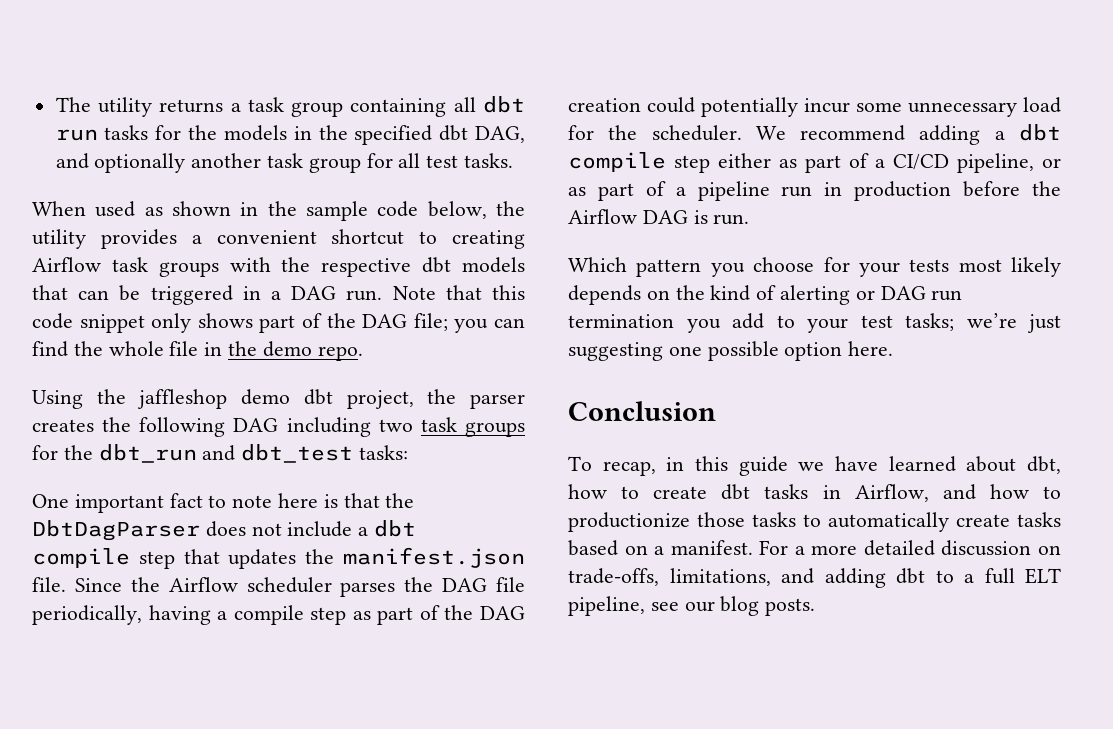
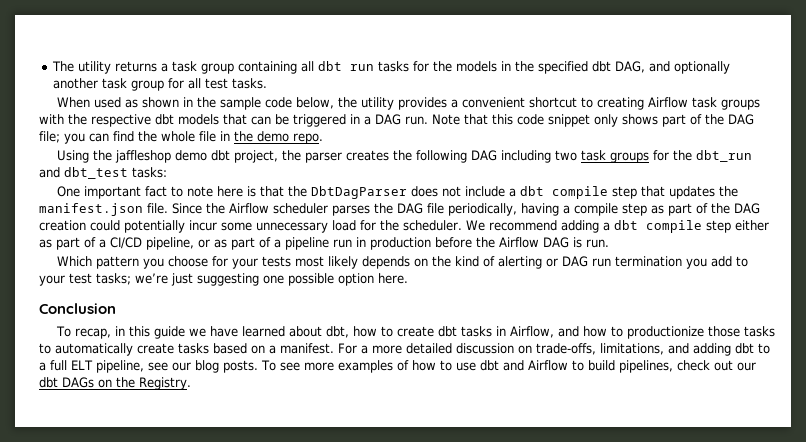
+ To see more examples of how to use dbt and Airflow to build pipelines, check out our dbt DAGs on the Registry.

